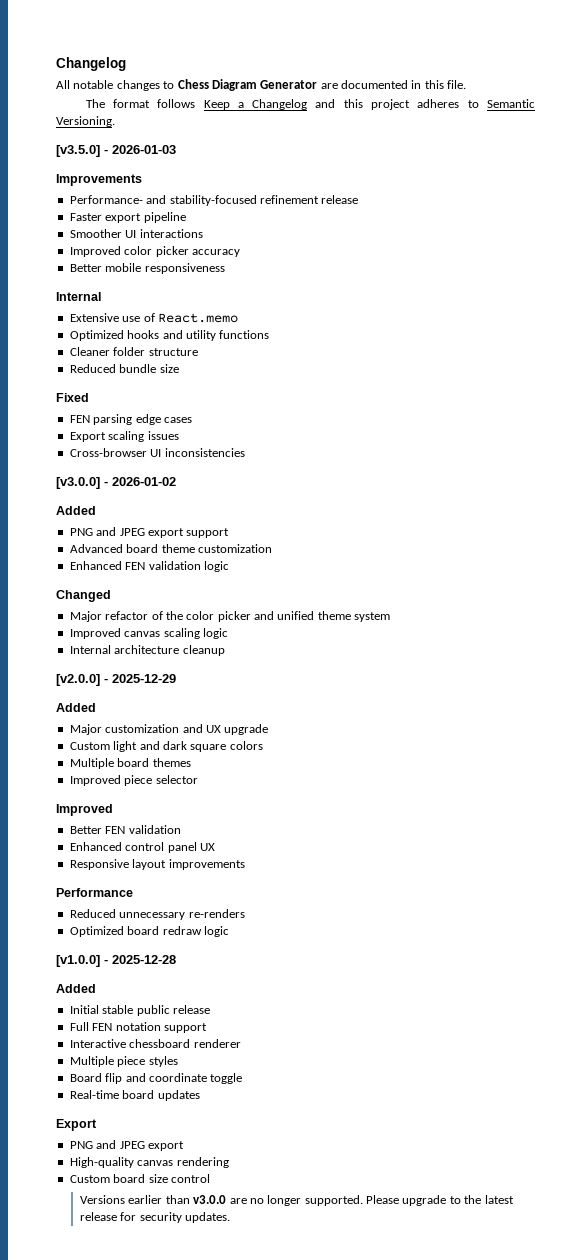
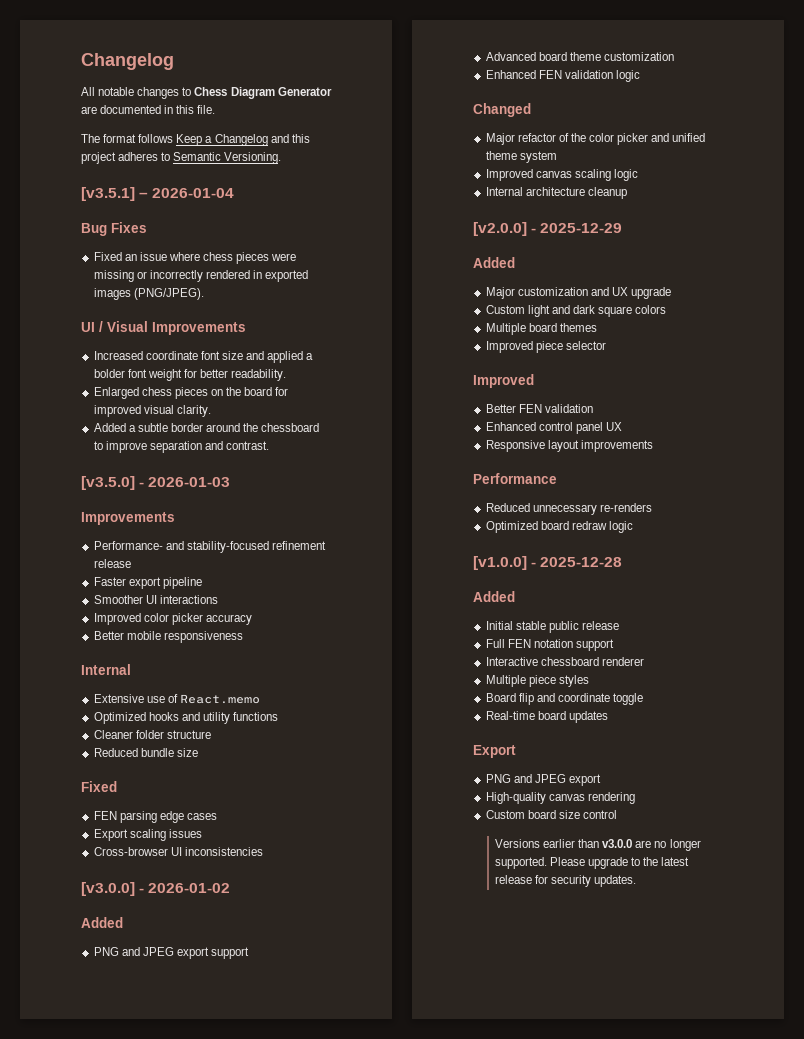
+ [v3.5.1] – 2026-01-04
+ Bug Fixes
+ Fixed an issue where chess pieces were missing or incorrectly rendered in exported images (PNG/JPEG).
+ UI / Visual Improvements
+ Increased coordinate font size and applied a bolder font weight for better readability.
+ Enlarged chess pieces on the board for improved visual clarity.
+ Added a subtle border around the chessboard to improve separation and contrast.

